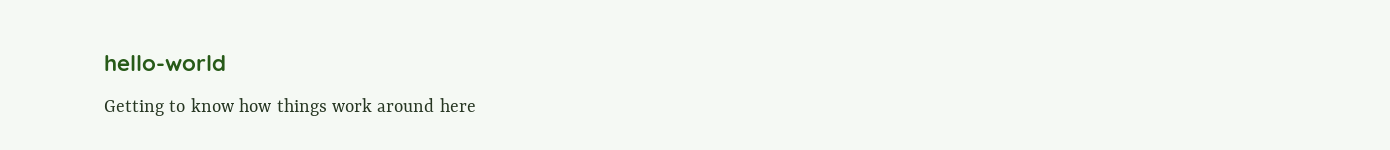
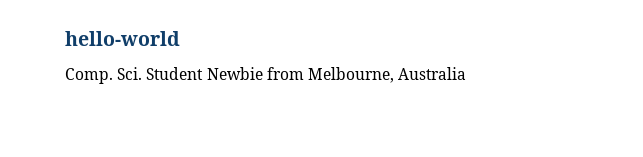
- Getting to know how things work around here
+ Comp. Sci. Student Newbie from Melbourne, Australia

